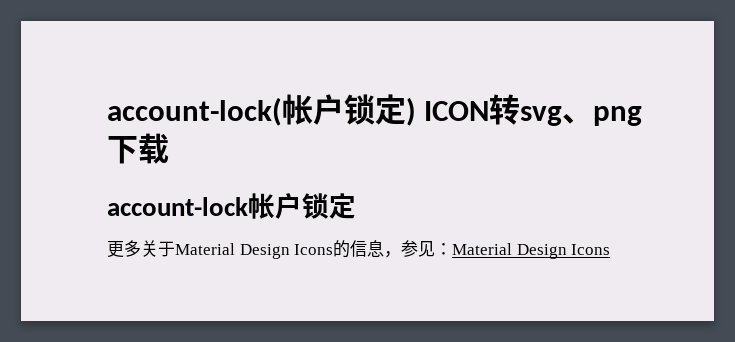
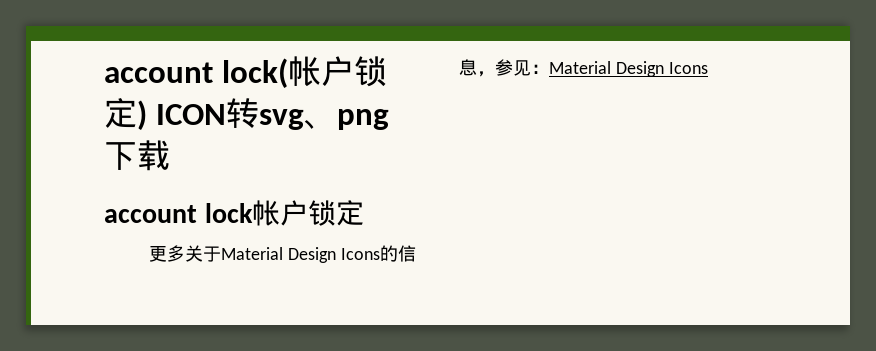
- account-lock(帐户锁定) ICON转svg、png下载
+ account lock(帐户锁定) ICON转svg、png下载
- account-lock帐户锁定
+ account lock帐户锁定

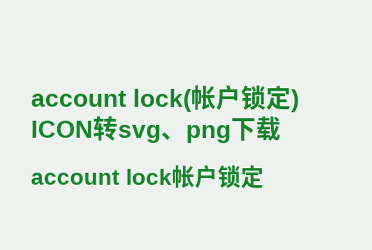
- 更多关于Material Design Icons的信息，参见：Material Design Icons

